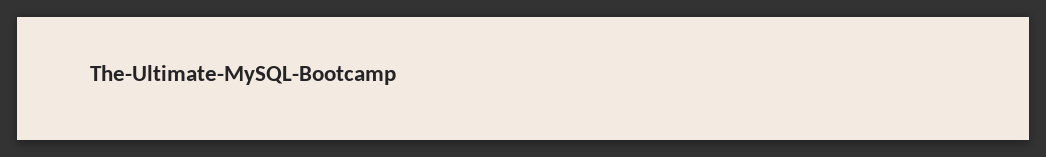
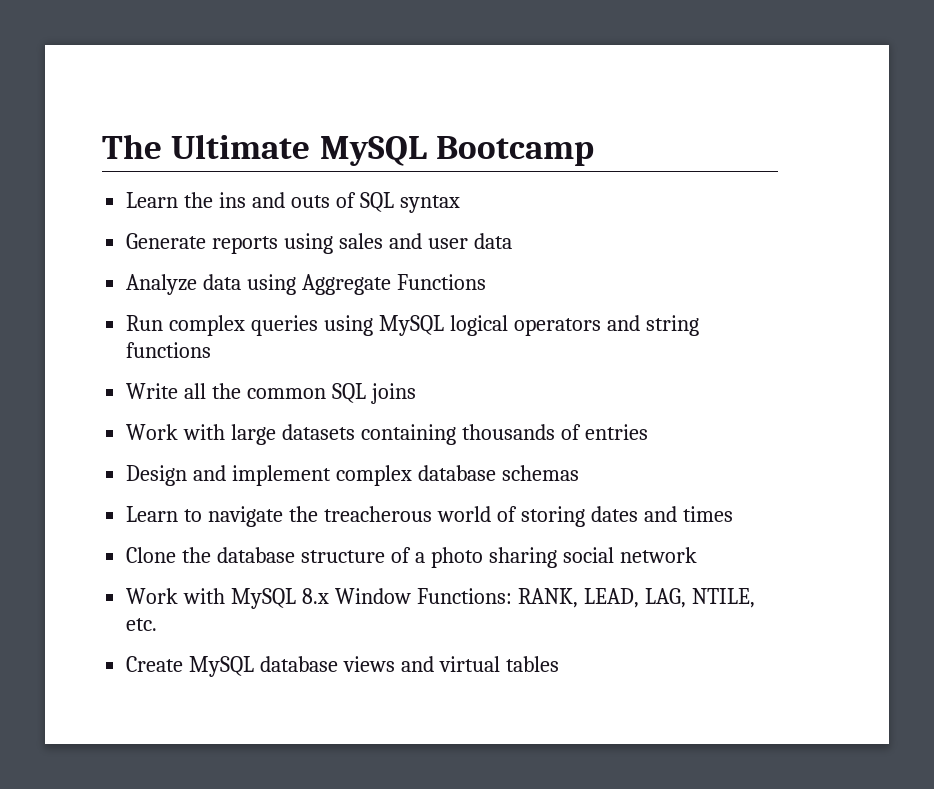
- The-Ultimate-MySQL-Bootcamp
+ The Ultimate MySQL Bootcamp
+ Learn the ins and outs of SQL syntax
+ Generate reports using sales and user data
+ Analyze data using Aggregate Functions
+ Run complex queries using MySQL logical operators and string functions
+ Write all the common SQL joins
+ Work with large datasets containing thousands of entries
+ Design and implement complex database schemas
+ Learn to navigate the treacherous world of storing dates and times
+ Clone the database structure of a photo sharing social network
+ Work with MySQL 8.x Window Functions: RANK, LEAD, LAG, NTILE, etc.
+ Create MySQL database views and virtual tables

